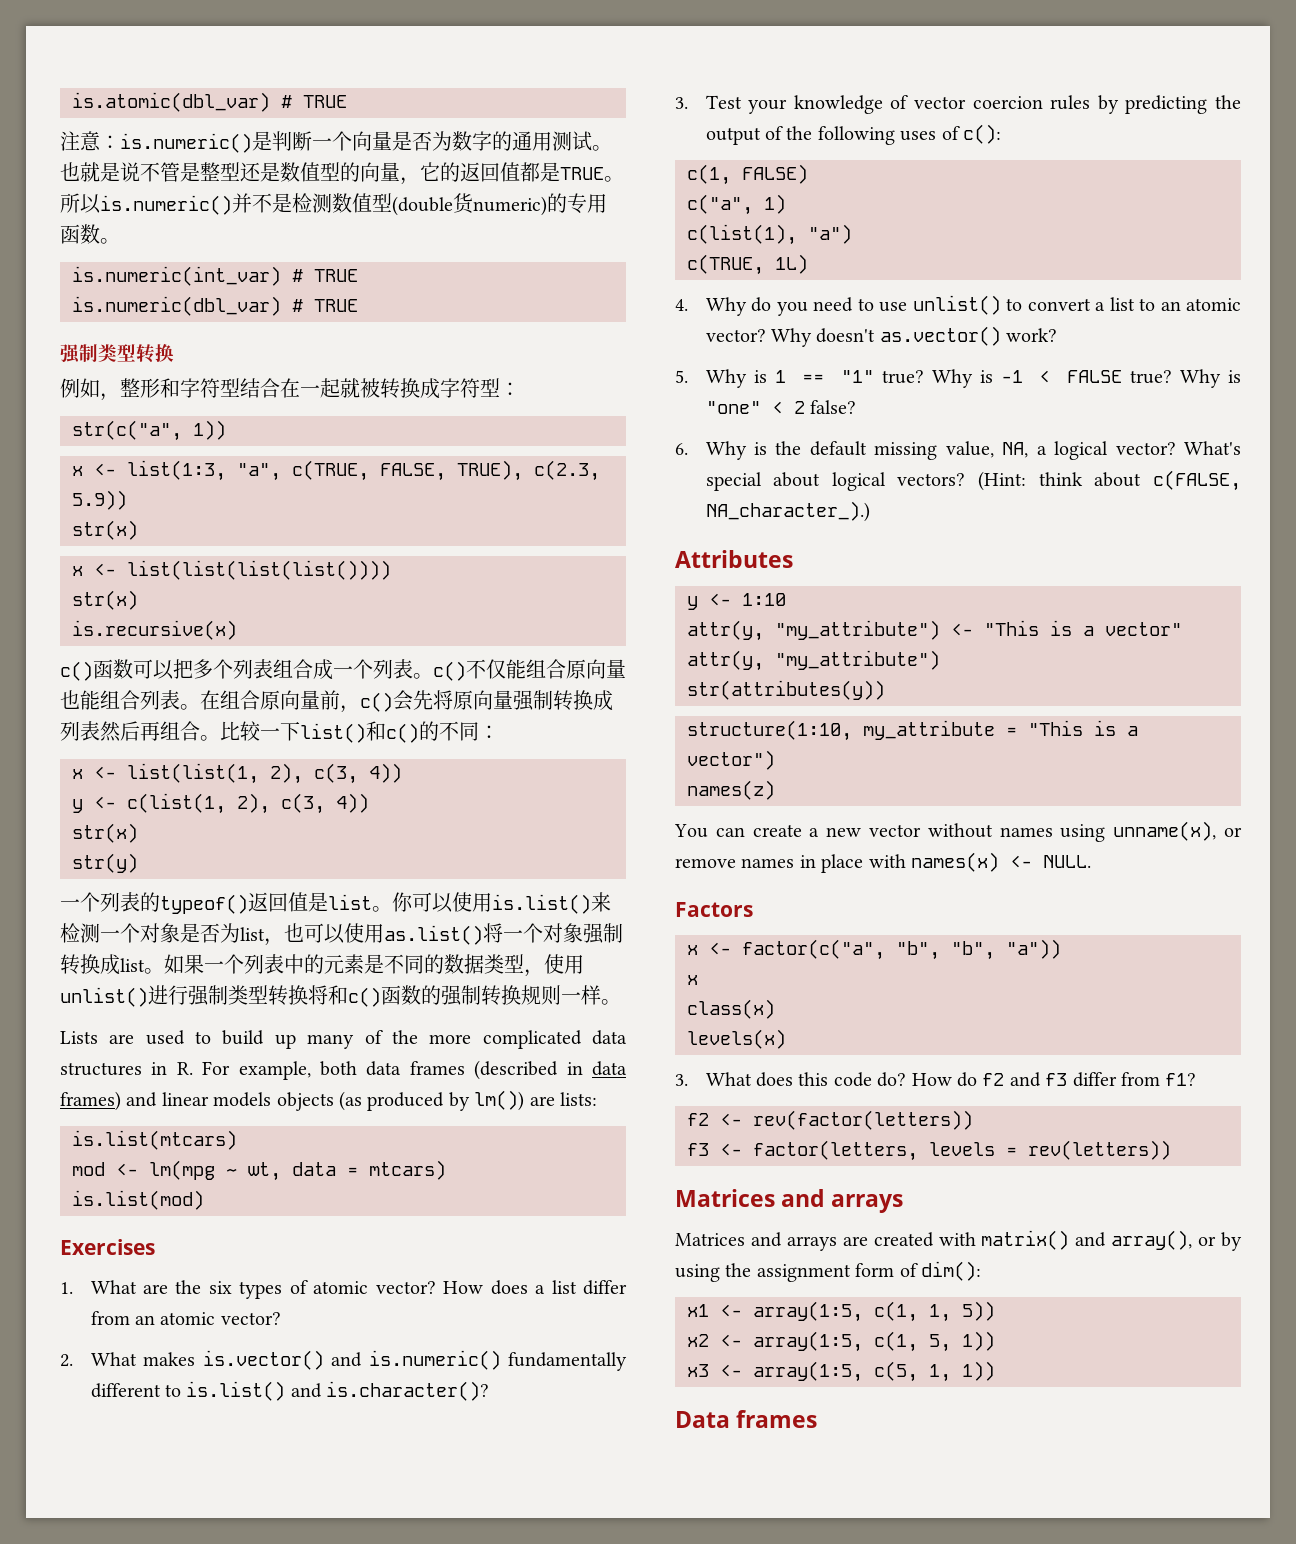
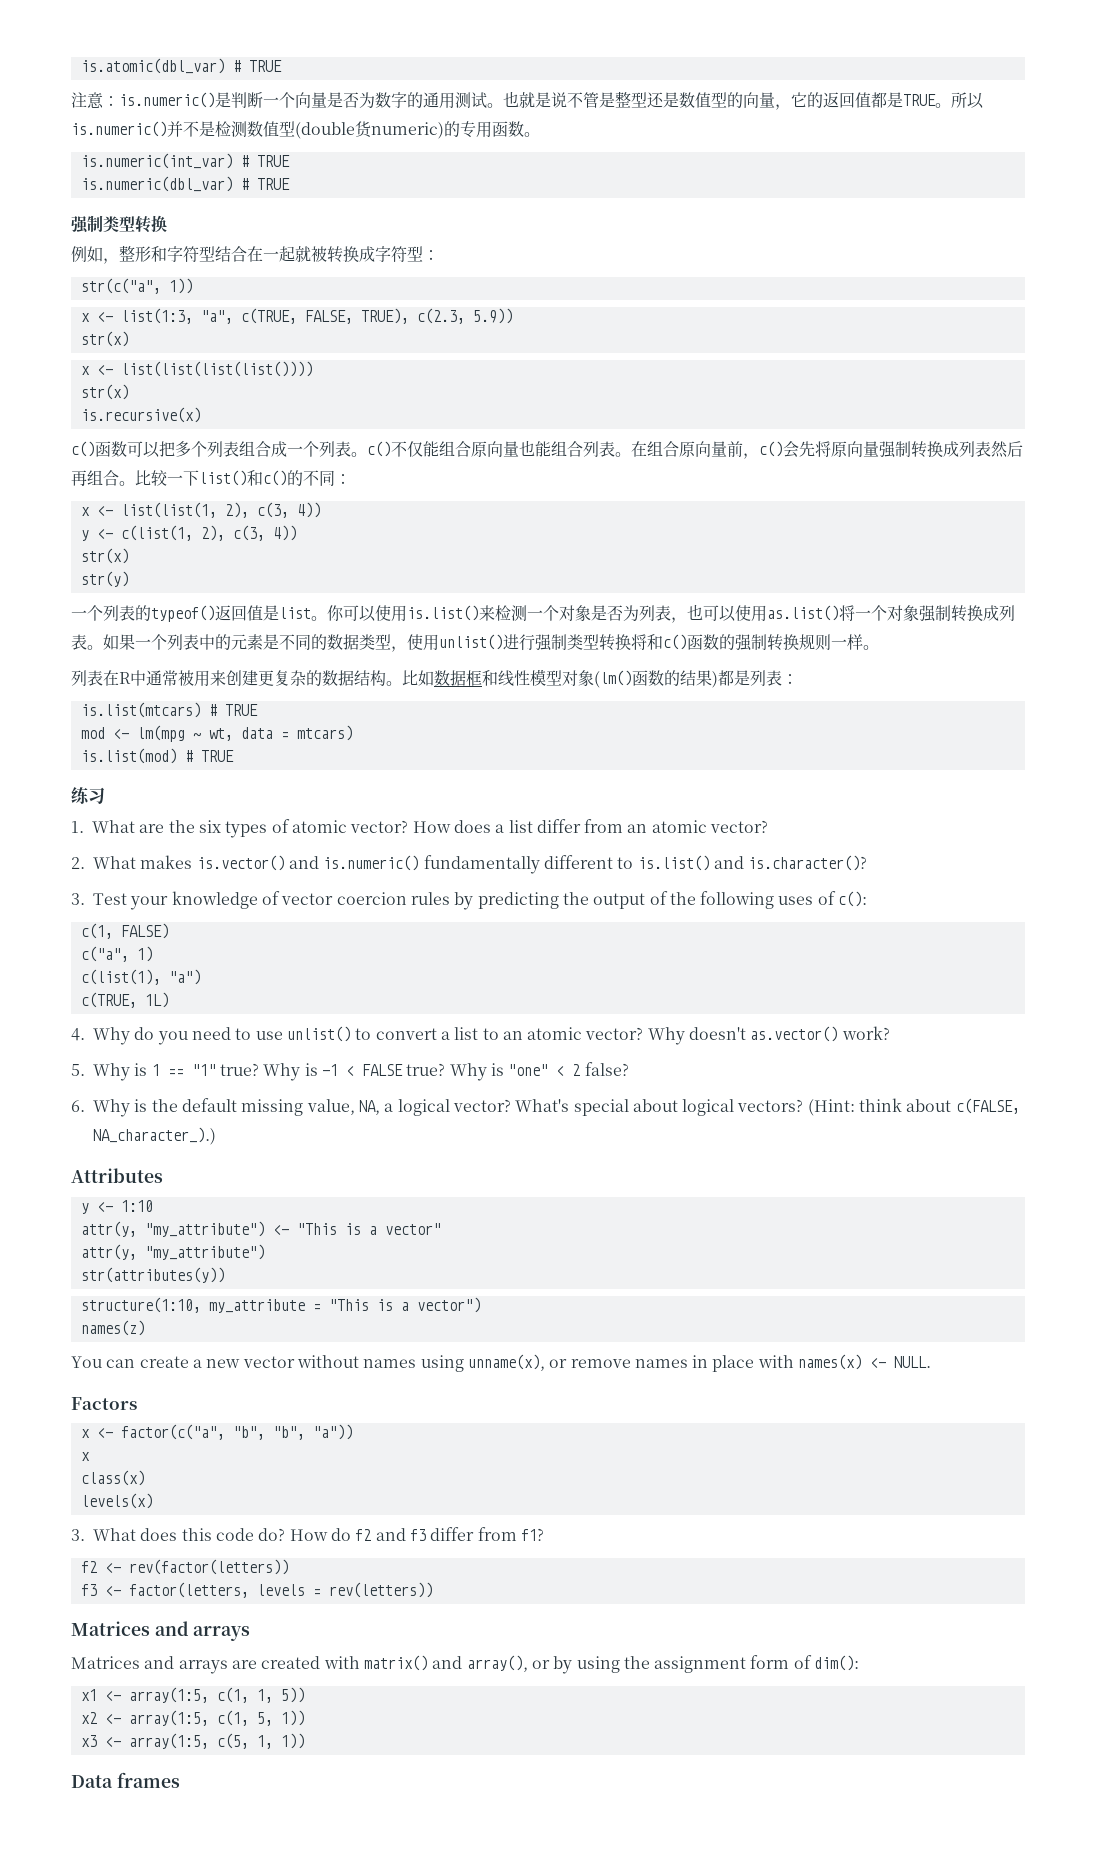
- 你可以使用is.list()来检测一个对象是否为list，也可以使用as.list()将一个对象强制转换成list。
+ 你可以使用is.list()来检测一个对象是否为列表，也可以使用as.list()将一个对象强制转换成列表。
- Lists are used to build up many of the more complicated data structures in R. For example, both data frames (described in data frames) and linear models objects (as produced by lm()) are lists:
+ 列表在R中通常被用来创建更复杂的数据结构。比如数据框和线性模型对象(lm()函数的结果)都是列表：
- is.list(mtcars)
+ is.list(mtcars) # TRUE
- is.list(mod)
- Exercises
+ is.list(mod) # TRUE
+ 练习

